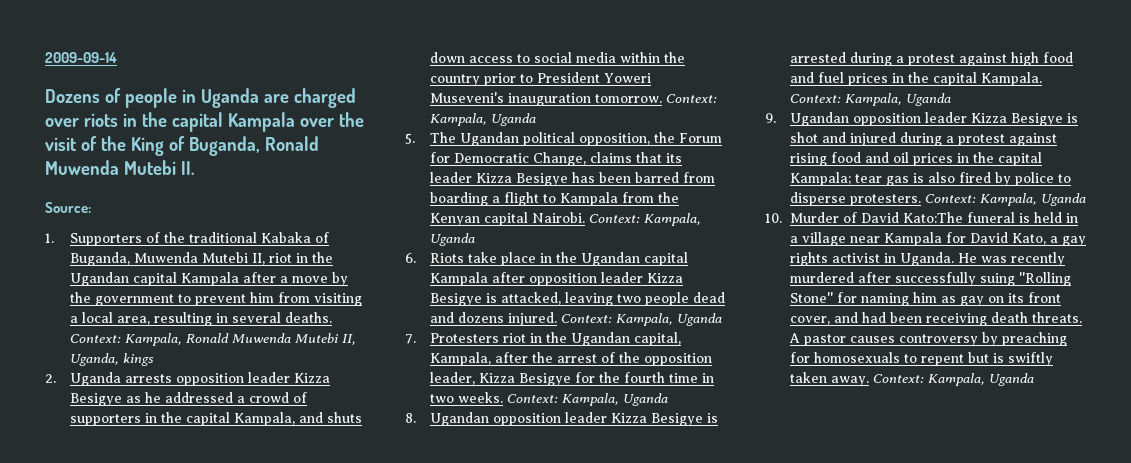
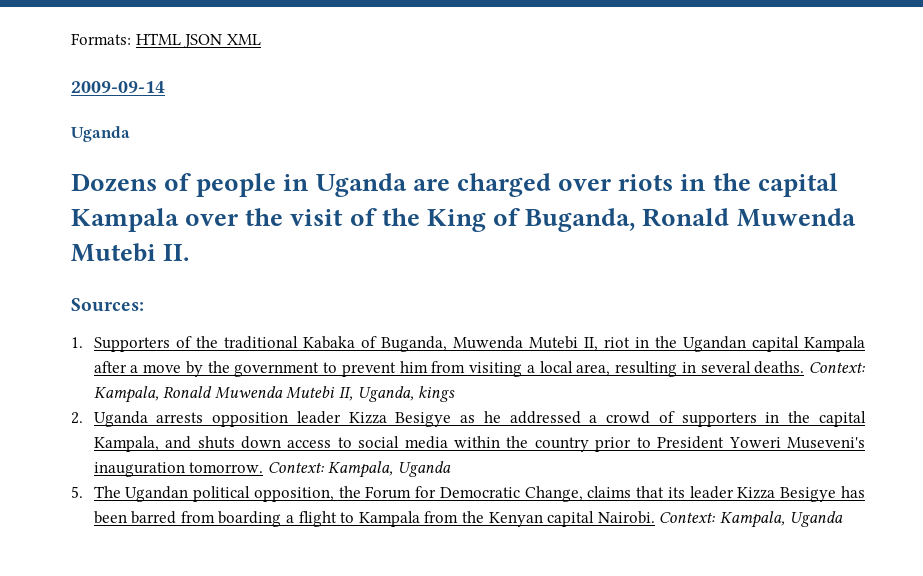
+ Formats: HTML JSON XML
  2009-09-14
+ Uganda
- Source:
+ Sources:
- 6. Riots take place in the Ugandan capital Kampala after opposition leader Kizza Besigye is attacked, leaving two people dead and dozens injured. Context: Kampala, Uganda
- 7. Protesters riot in the Ugandan capital, Kampala, after the arrest of the opposition leader, Kizza Besigye for the fourth time in two weeks. Context: Kampala, Uganda
- 8. Ugandan opposition leader Kizza Besigye is arrested during a protest against high food and fuel prices in the capital Kampala. Context: Kampala, Uganda
- 9. Ugandan opposition leader Kizza Besigye is shot and injured during a protest against rising food and oil prices in the capital Kampala; tear gas is also fired by police to disperse protesters. Context: Kampala, Uganda
- 10. Murder of David Kato:The funeral is held in a village near Kampala for David Kato, a gay rights activist in Uganda. He was recently murdered after successfully suing ''Rolling Stone'' for naming him as gay on its front cover, and had been receiving death threats. A pastor causes controversy by preaching for homosexuals to repent but is swiftly taken away. Context: Kampala, Uganda

